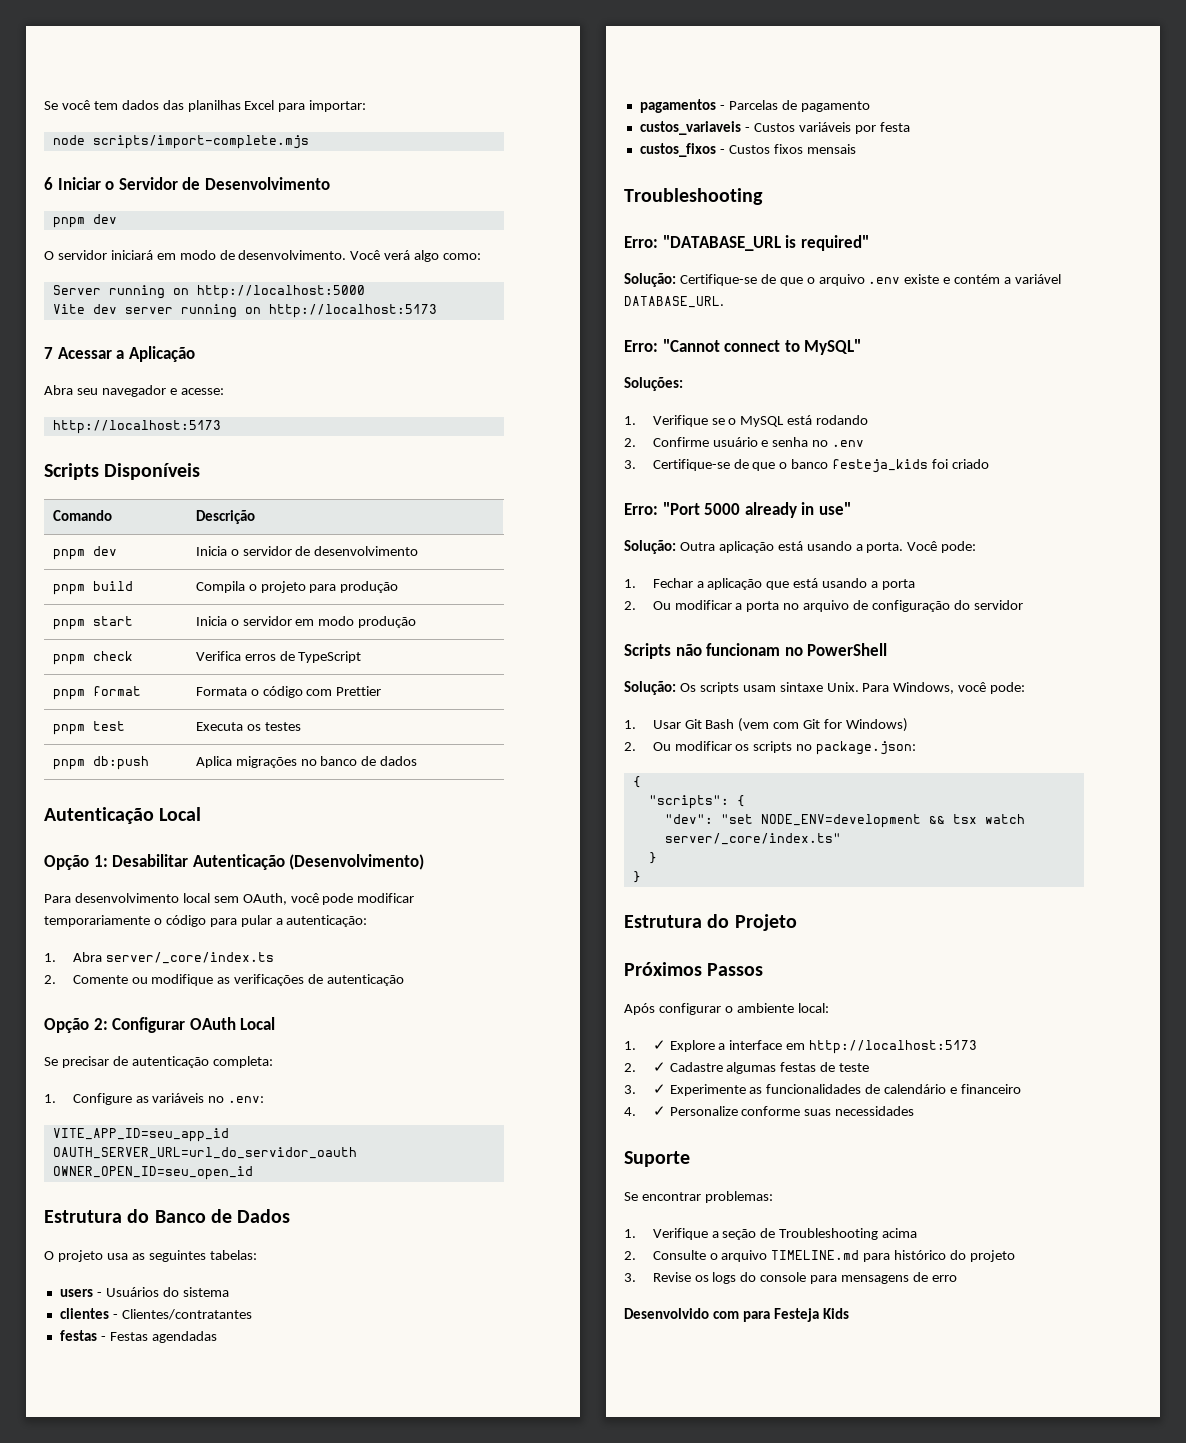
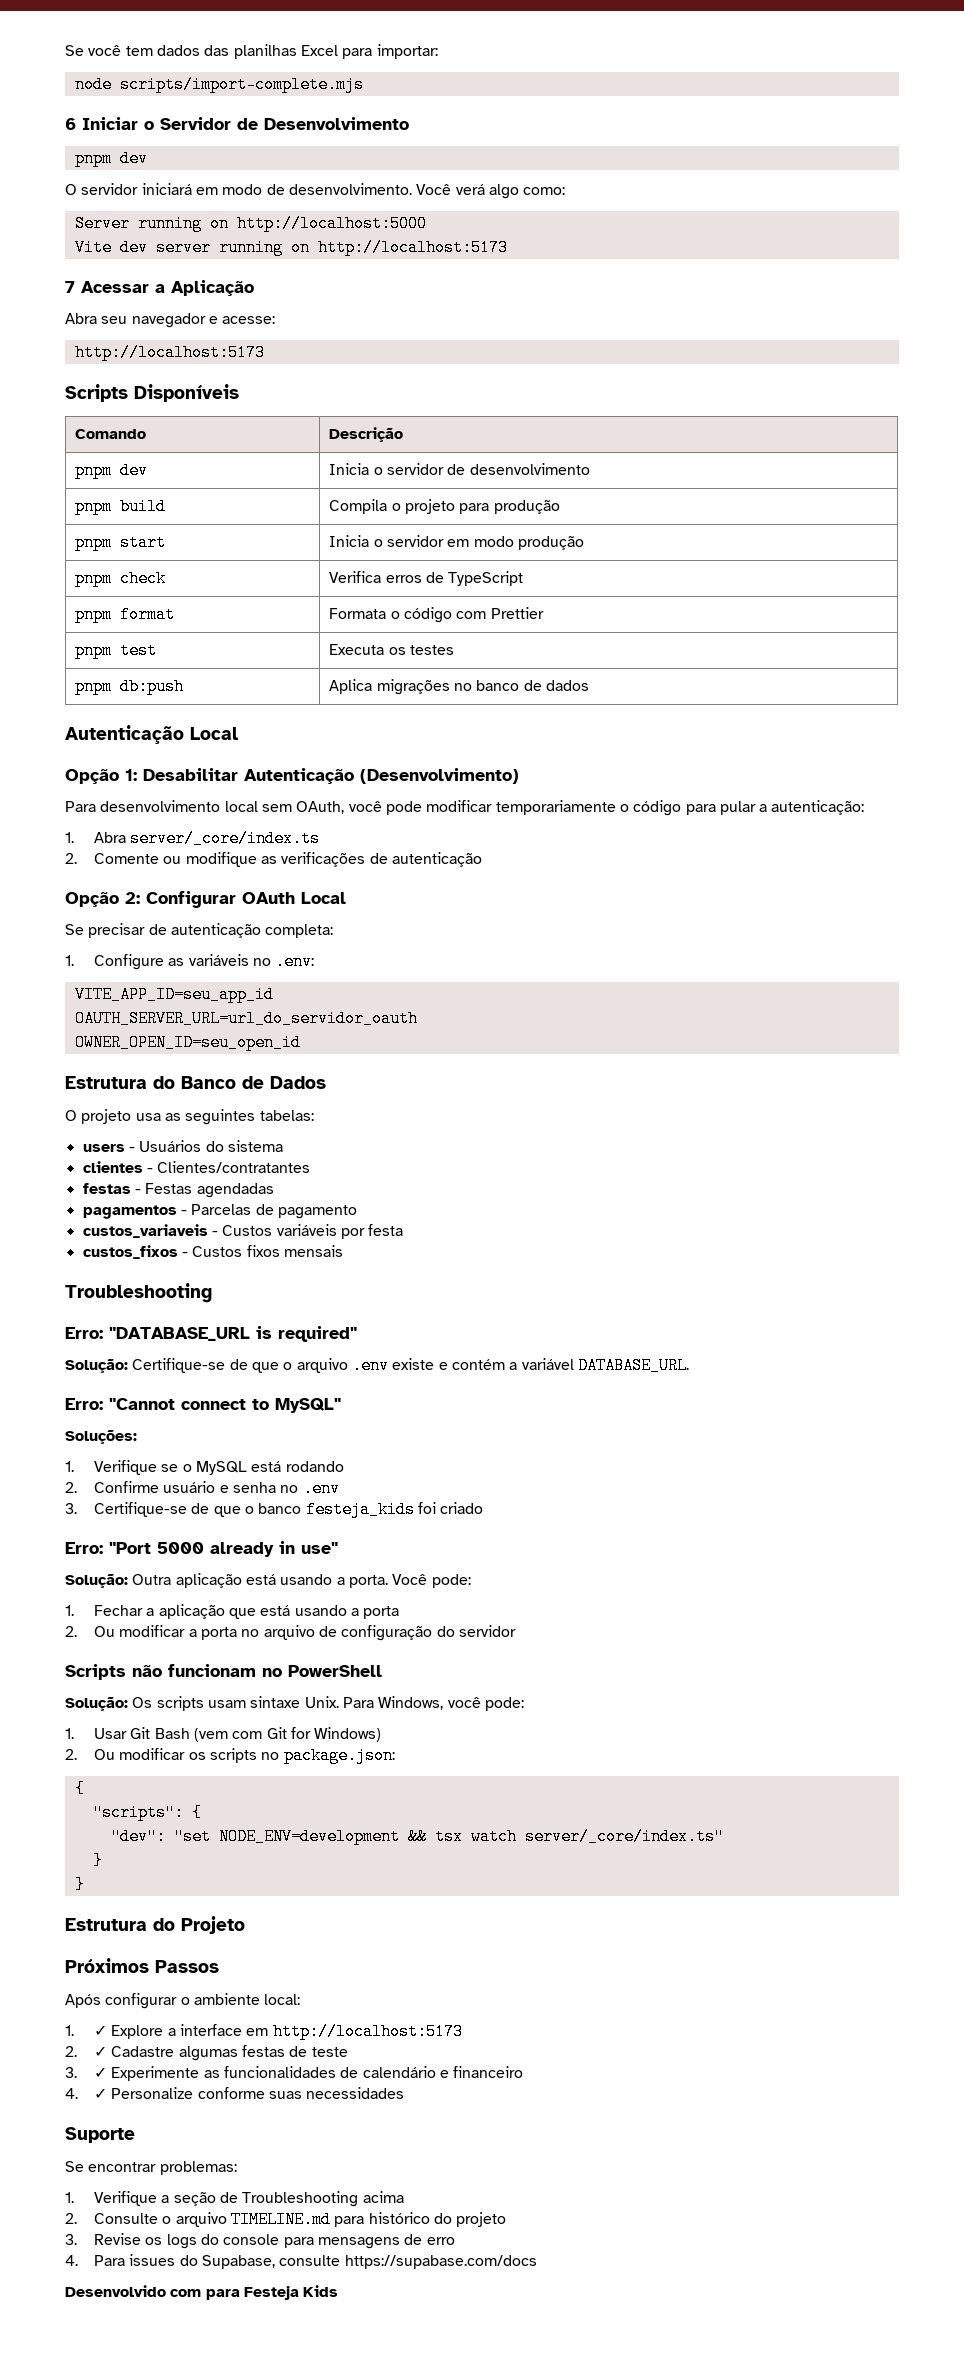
+ 4. Para issues do Supabase, consulte https://supabase.com/docs

